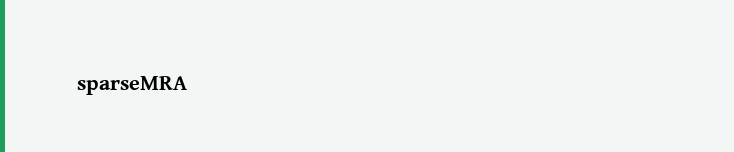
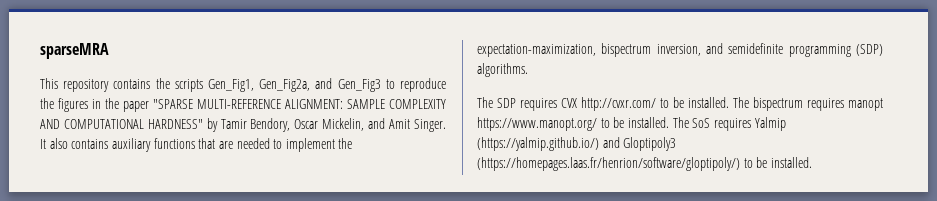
+ This repository contains the scripts Gen_Fig1, Gen_Fig2a, and Gen_Fig3 to reproduce the figures in the paper "SPARSE MULTI-REFERENCE ALIGNMENT: SAMPLE COMPLEXITY AND COMPUTATIONAL HARDNESS" by Tamir Bendory, Oscar Mickelin, and Amit Singer. It also contains auxiliary functions that are needed to implement the expectation-maximization, bispectrum inversion, and semidefinite programming (SDP) algorithms.
+ The SDP requires CVX http://cvxr.com/ to be installed. The bispectrum requires manopt https://www.manopt.org/ to be installed. The SoS requires Yalmip (https://yalmip.github.io/) and Gloptipoly3 (https://homepages.laas.fr/henrion/software/gloptipoly/) to be installed.

